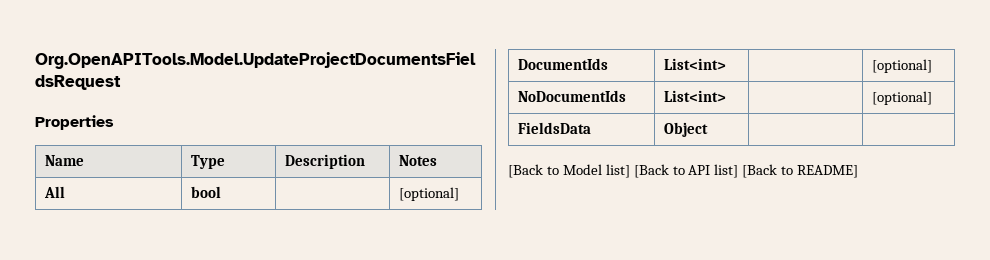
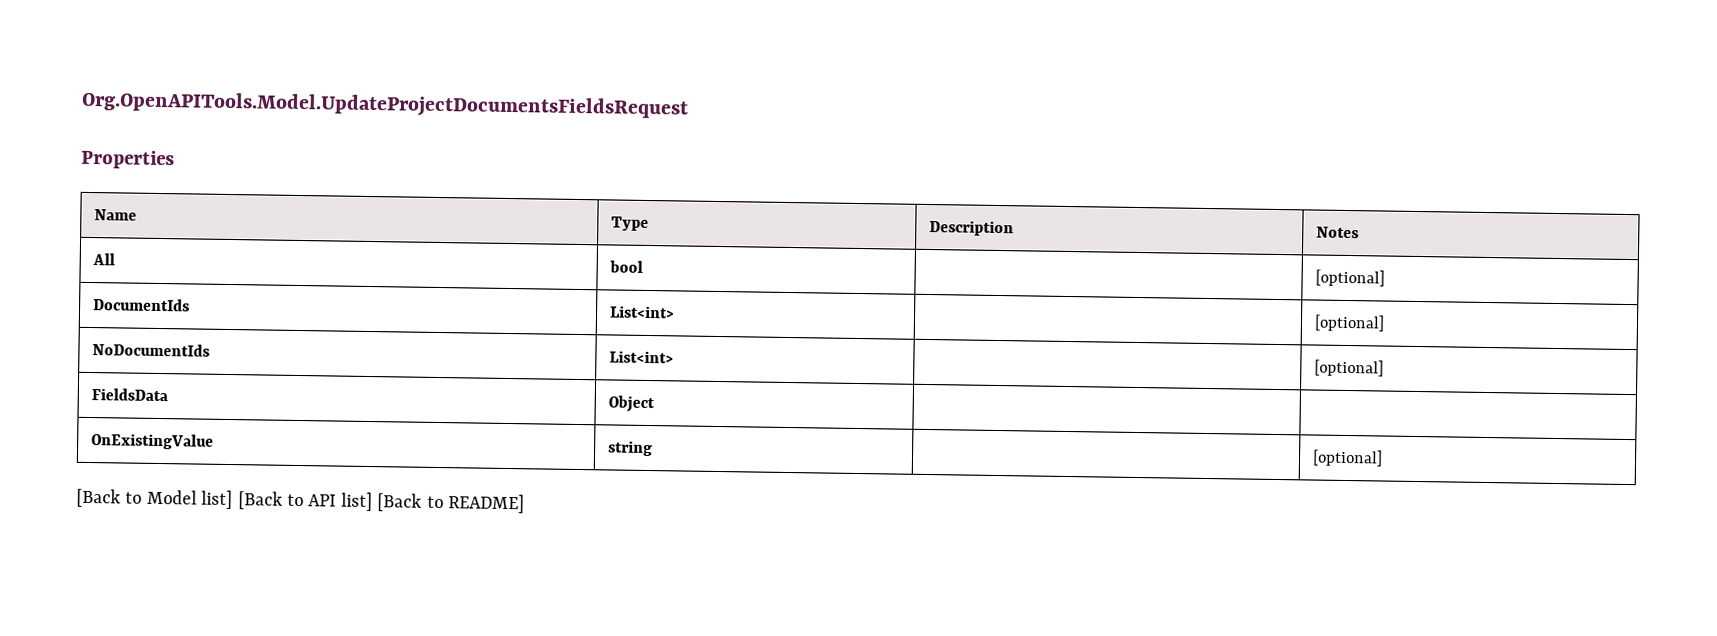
+ OnExistingValue | string | | [optional]

